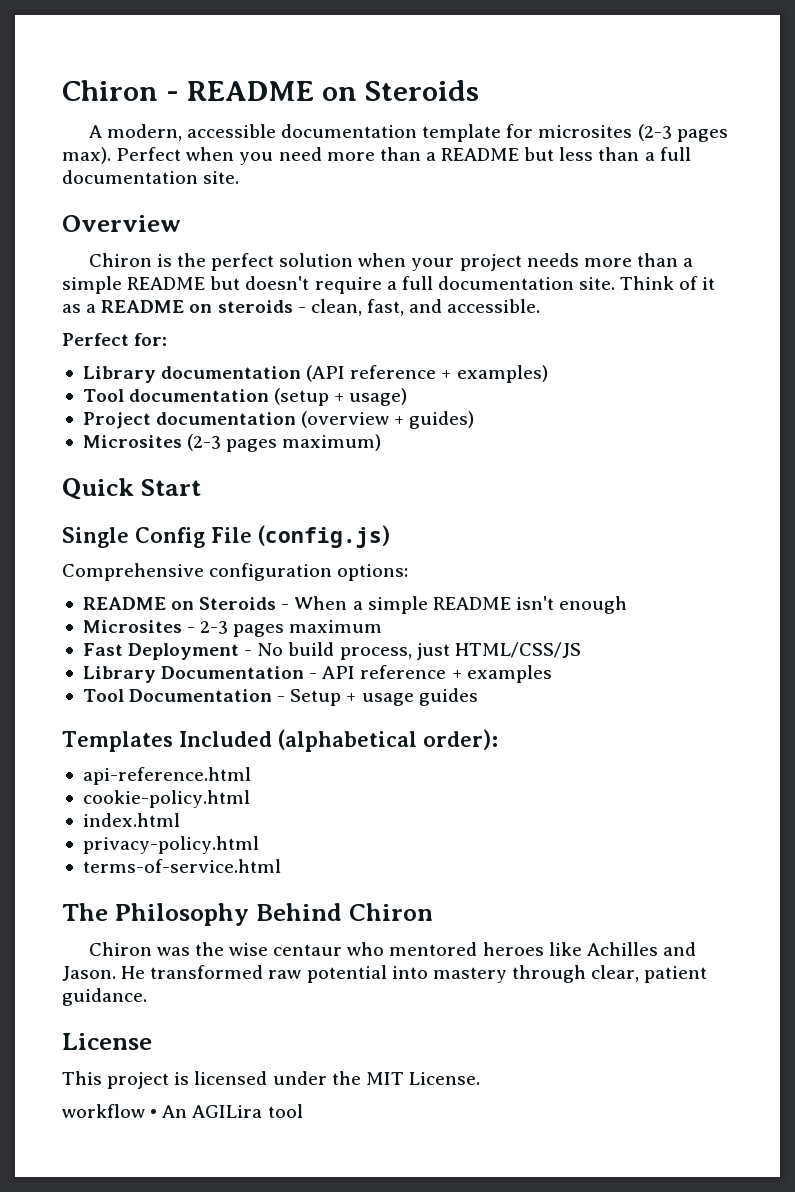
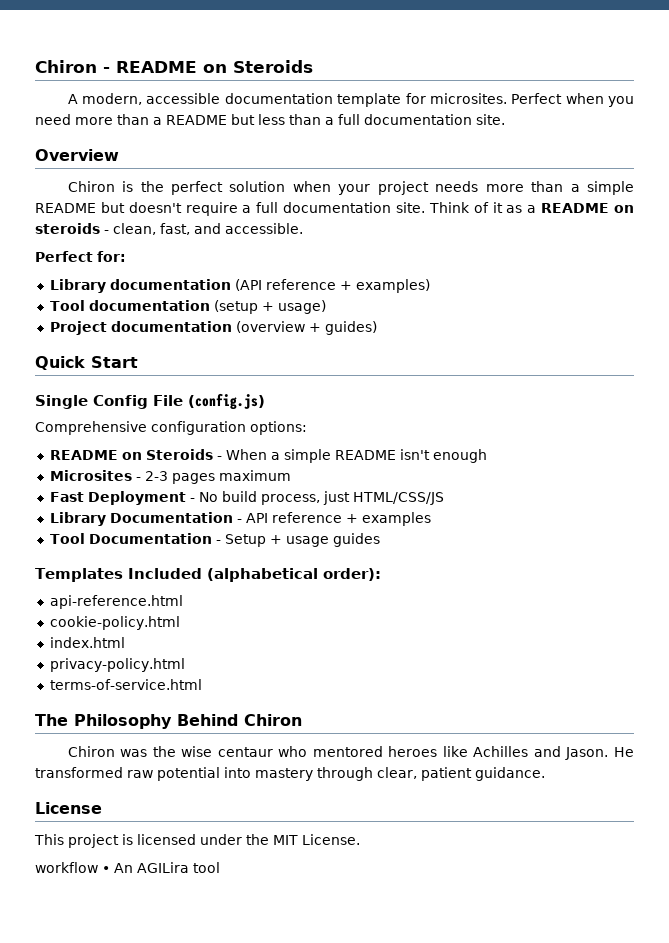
- A modern, accessible documentation template for microsites (2-3 pages max).
+ A modern, accessible documentation template for microsites.
- Microsites (2-3 pages maximum)

